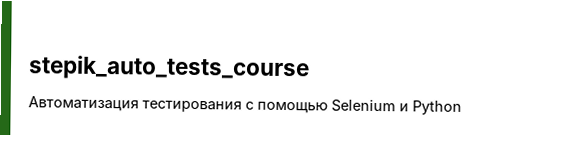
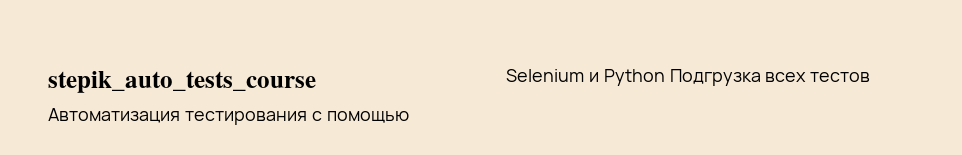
- Автоматизация тестирования с помощью Selenium и Python
+ Автоматизация тестирования с помощью Selenium и Python Подгрузка всех тестов

